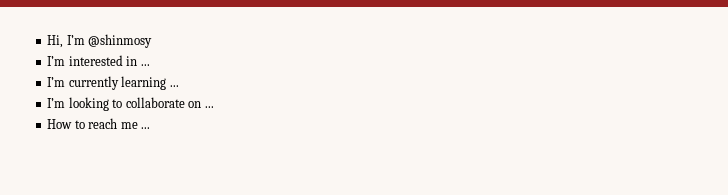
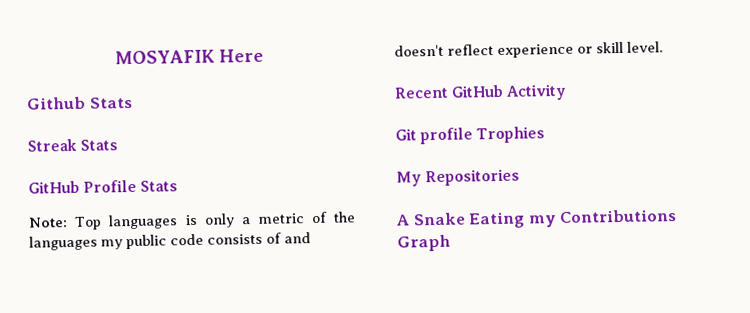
- Hi, I’m @shinmosy
- I’m interested in ...
- I’m currently learning ...
- I’m looking to collaborate on ...
- How to reach me ...
+ MOSYAFIK Here
+ Github Stats
+ Streak Stats
+ GitHub Profile Stats
+ Note: Top languages is only a metric of the languages my public code consists of and doesn't reflect experience or skill level.
+ Recent GitHub Activity
+ Git profile Trophies
+ My Repositories
+ A Snake Eating my Contributions Graph

